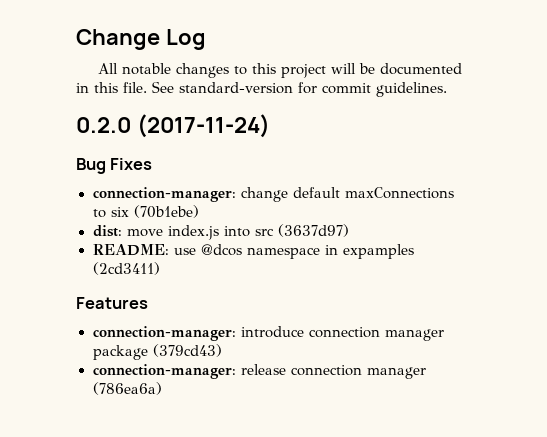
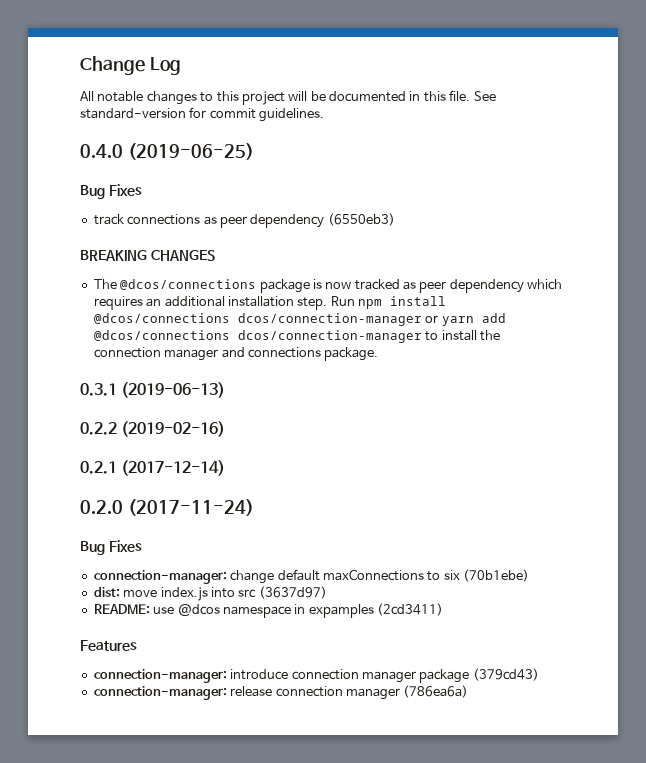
+ 0.4.0 (2019-06-25)
+ Bug Fixes
+ track connections as peer dependency (6550eb3)
+ BREAKING CHANGES
+ The @dcos/connections package is now tracked as peer dependency which requires an additional installation step. Run npm install @dcos/connections dcos/connection-manager or yarn add @dcos/connections dcos/connection-manager to install the connection manager and connections package.
+ 0.3.1 (2019-06-13)
+ 0.2.2 (2019-02-16)
+ 0.2.1 (2017-12-14)

